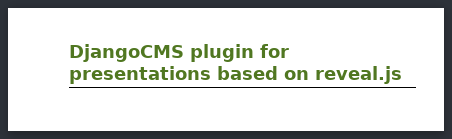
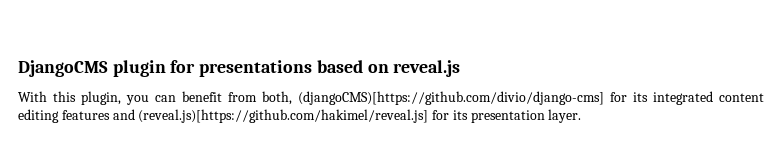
+ With this plugin, you can benefit from both, (djangoCMS)[https://github.com/divio/django-cms] for its integrated content editing features and (reveal.js)[https://github.com/hakimel/reveal.js] for its presentation layer.

